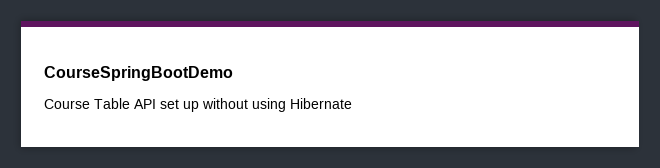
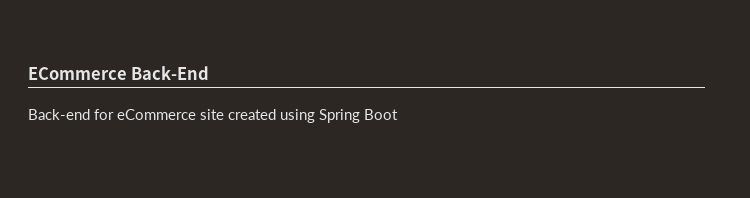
- CourseSpringBootDemo
- Course Table API set up without using Hibernate
+ ECommerce Back-End
+ Back-end for eCommerce site created using Spring Boot

